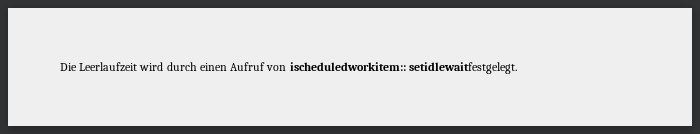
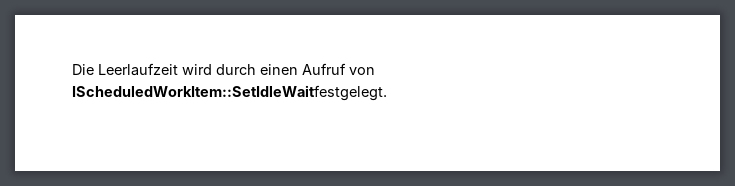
- Die Leerlaufzeit wird durch einen Aufruf von ischeduledworkitem:: setidlewaitfestgelegt.
+ Die Leerlaufzeit wird durch einen Aufruf von IScheduledWorkItem::SetIdleWaitfestgelegt.

